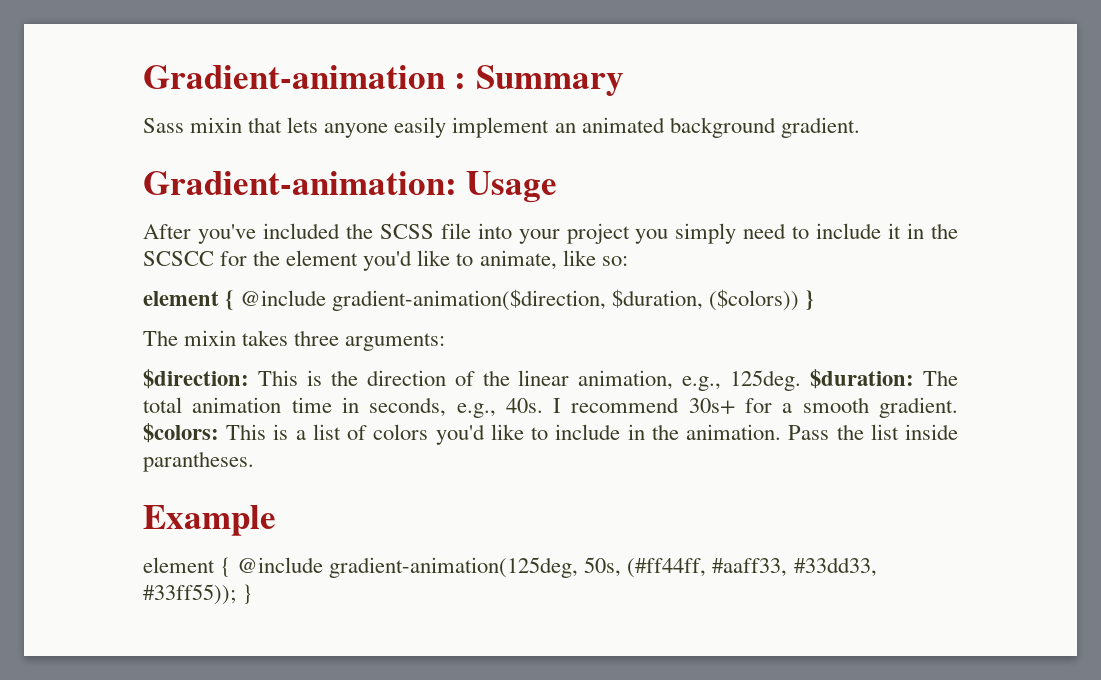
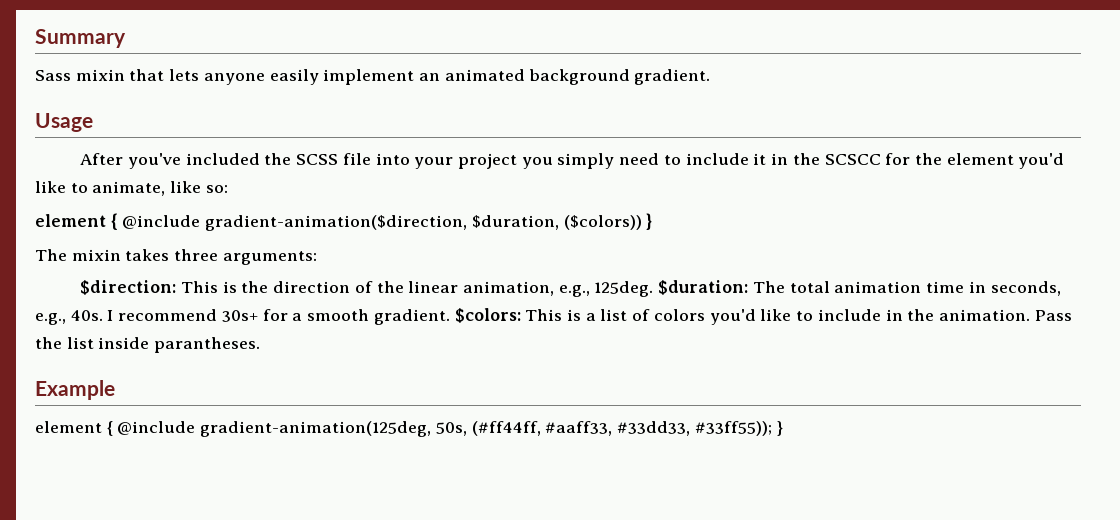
- Gradient-animation : Summary
+ Summary
- Gradient-animation: Usage
+ Usage

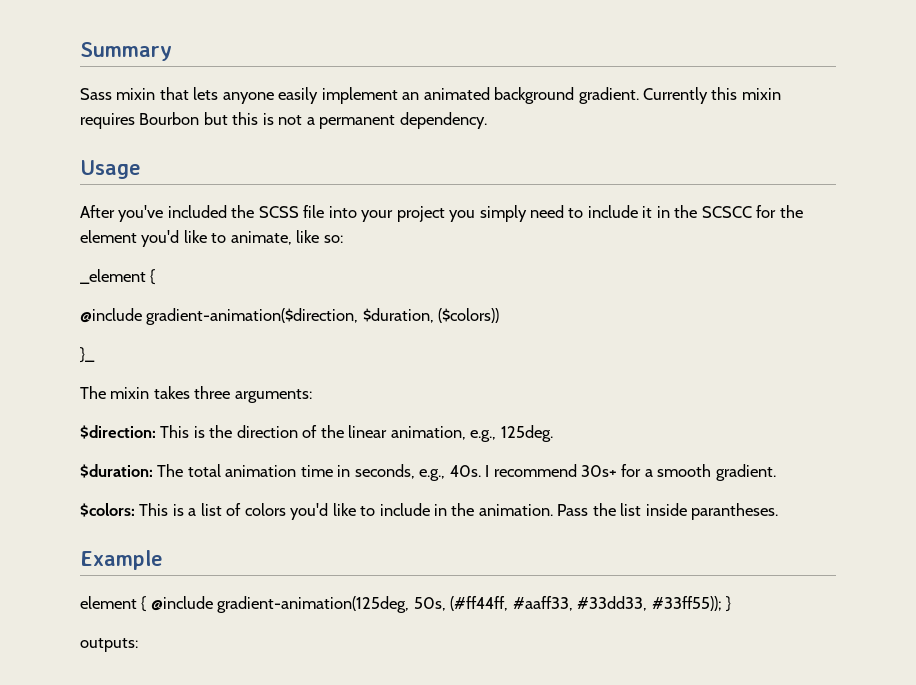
+ Currently this mixin requires Bourbon but this is not a permanent dependency.
- element { @include gradient-animation($direction, $duration, ($colors)) }
+ _element {
+ @include gradient-animation($direction, $duration, ($colors))
+ }_
- $direction: This is the direction of the linear animation, e.g., 125deg. $duration: The total animation time in seconds, e.g., 40s.
+ $direction: This is the direction of the linear animation, e.g., 125deg.
+ $duration: The total animation time in seconds, e.g., 40s.
- I recommend 30s+ for a smooth gradient. $colors: This is a list of colors you'd like to include in the animation.
+ I recommend 30s+ for a smooth gradient.
+ $colors: This is a list of colors you'd like to include in the animation.
+ outputs:

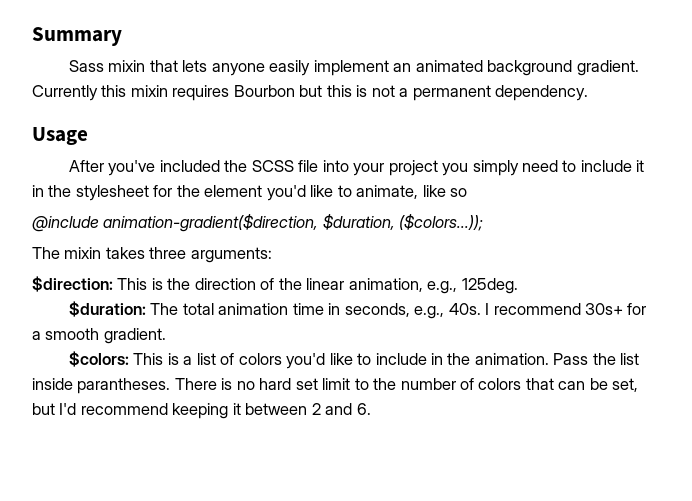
- After you've included the SCSS file into your project you simply need to include it in the SCSCC for the element you'd like to animate, like so:
- _element {
- @include gradient-animation($direction, $duration, ($colors))
- }_
+ After you've included the SCSS file into your project you simply need to include it in the stylesheet for the element you'd like to animate, like so
+ @include animation-gradient($direction, $duration, ($colors...));
- Pass the list inside parantheses.
- Example
- element { @include gradient-animation(125deg, 50s, (#ff44ff, #aaff33, #33dd33, #33ff55)); }
- outputs:
+ Pass the list inside parantheses. There is no hard set limit to the number of colors that can be set, but I'd recommend keeping it between 2 and 6.

